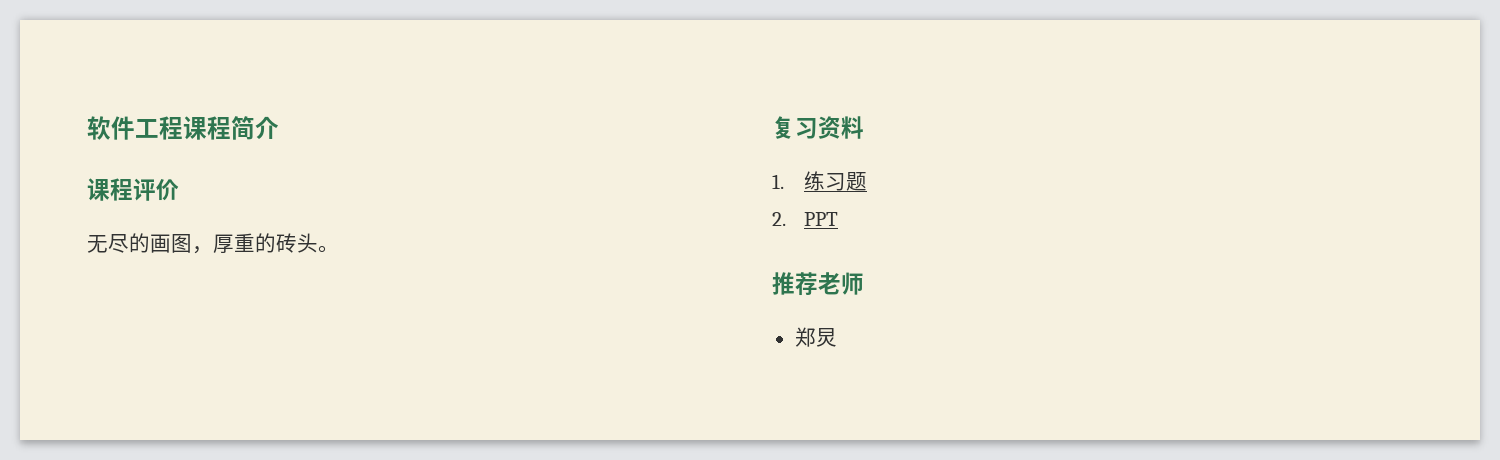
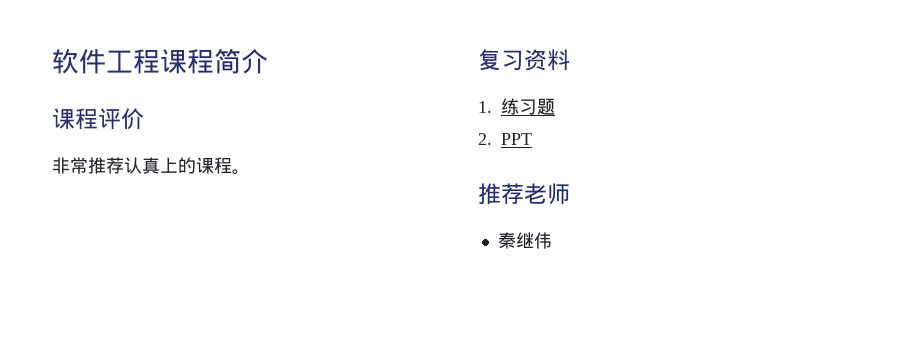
- 无尽的画图，厚重的砖头。
+ 非常推荐认真上的课程。
- 郑炅
+ 秦继伟

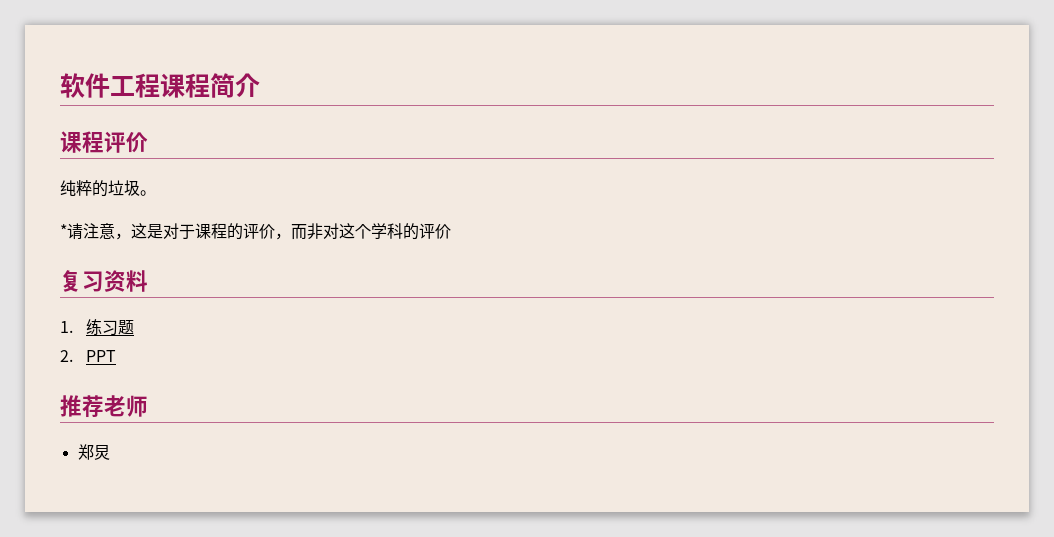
- 非常推荐认真上的课程。
+ 纯粹的垃圾。
+ *请注意，这是对于课程的评价，而非对这个学科的评价
- 秦继伟
+ 郑炅

